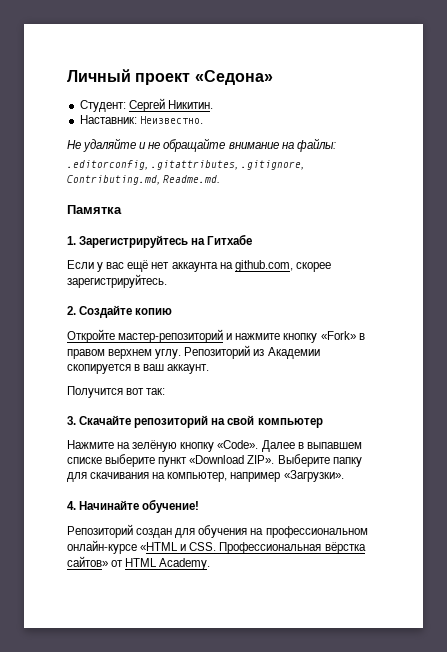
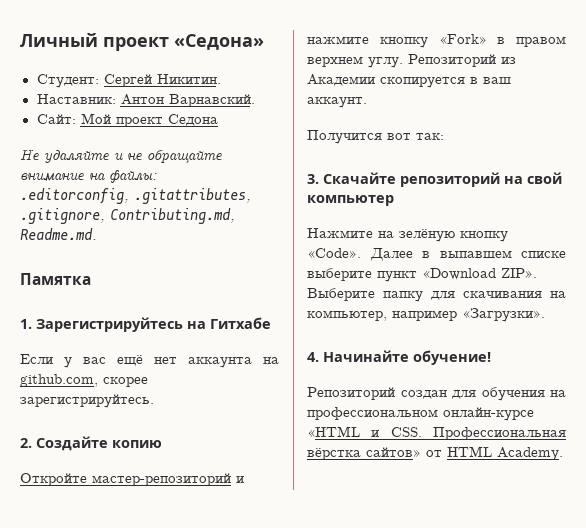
- Наставник: Неизвестно.
+ Наставник: Антон Варнавский.
+ Сайт: Мой проект Седона

